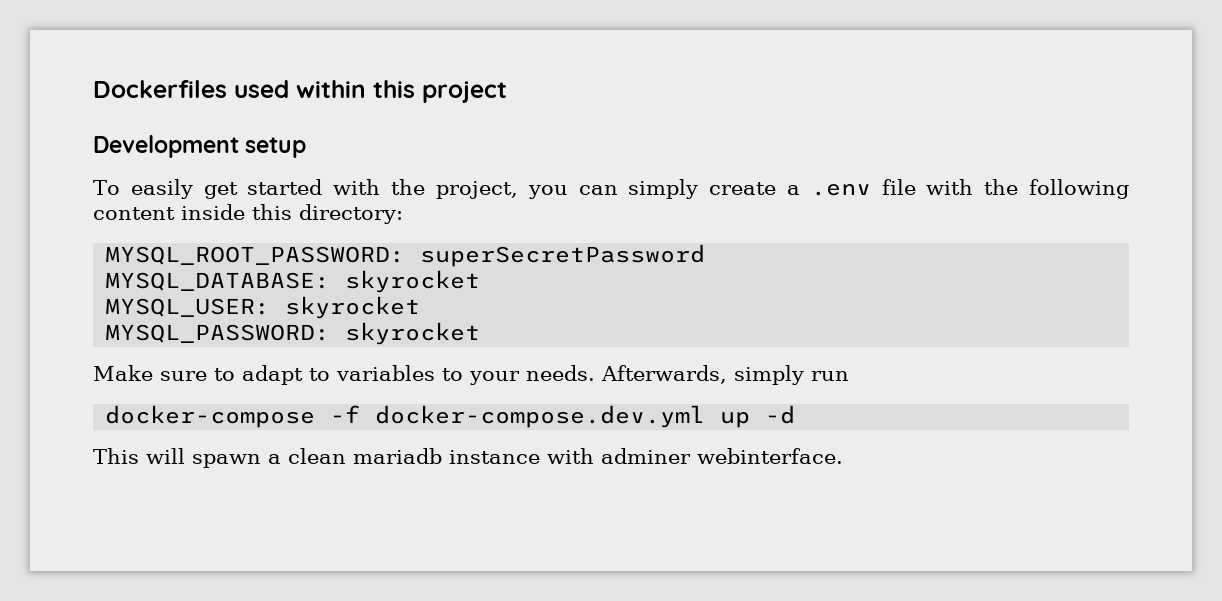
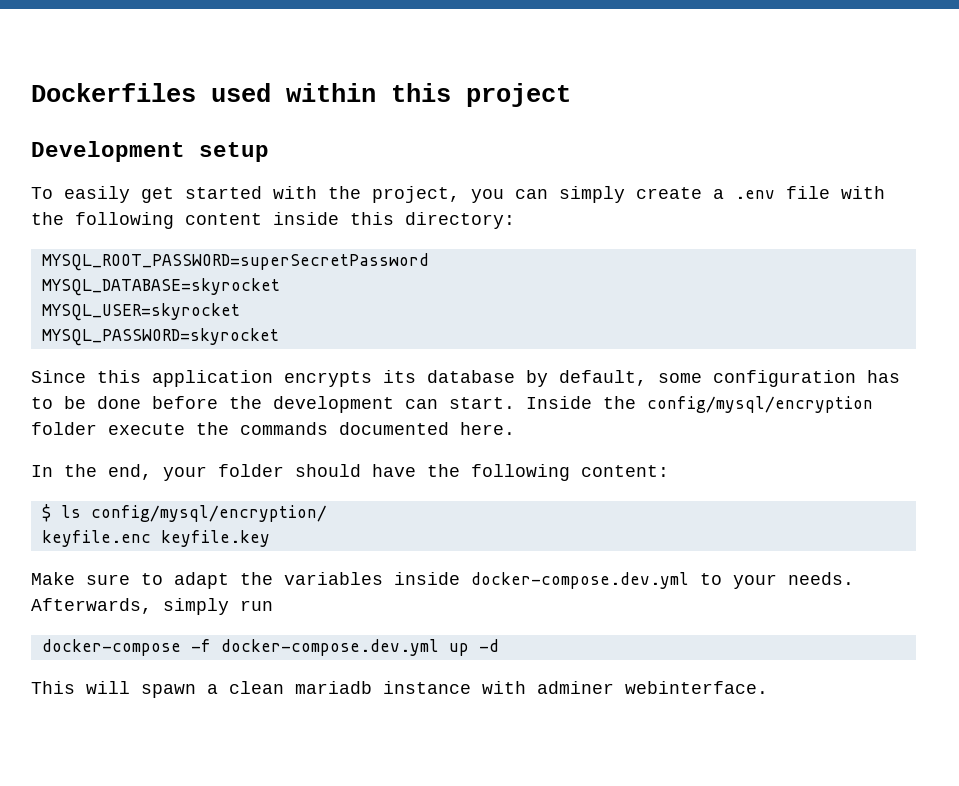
- MYSQL_ROOT_PASSWORD: superSecretPassword
- MYSQL_DATABASE: skyrocket
- MYSQL_USER: skyrocket
- MYSQL_PASSWORD: skyrocket
+ MYSQL_ROOT_PASSWORD=superSecretPassword
+ MYSQL_DATABASE=skyrocket
+ MYSQL_USER=skyrocket
+ MYSQL_PASSWORD=skyrocket
+ Since this application encrypts its database by default, some configuration has to be done before the development can start. Inside the config/mysql/encryption folder execute the commands documented here.
+ In the end, your folder should have the following content:
+ $ ls config/mysql/encryption/
+ keyfile.enc keyfile.key
- Make sure to adapt to variables to your needs.
+ Make sure to adapt the variables inside docker-compose.dev.yml to your needs.

